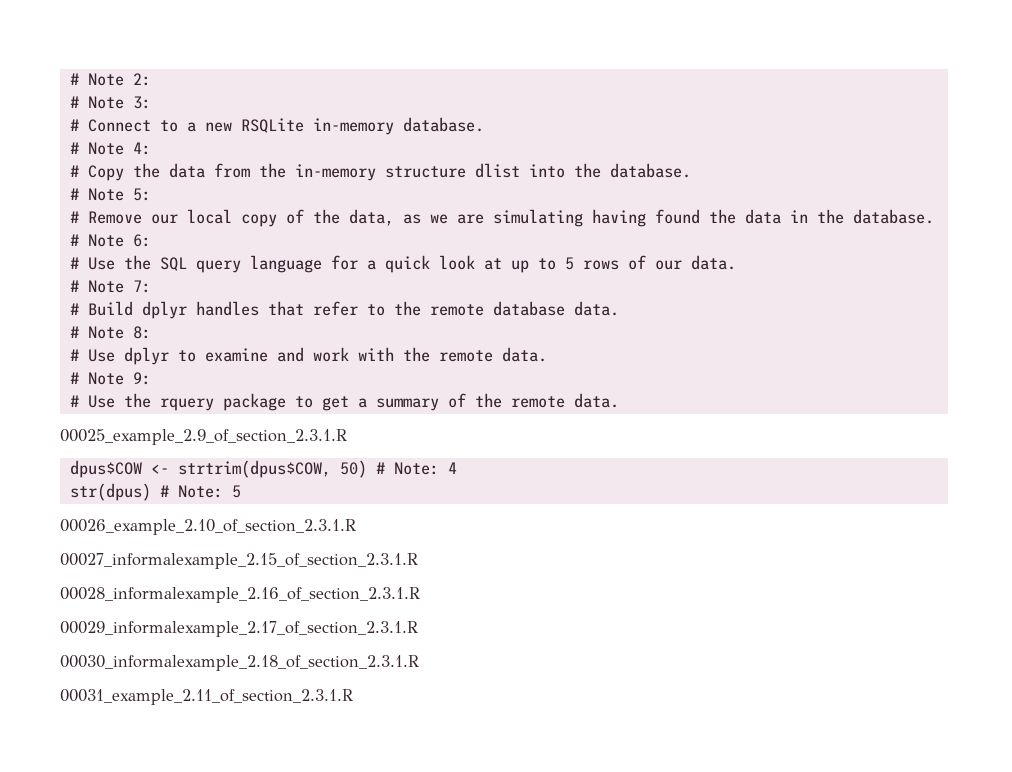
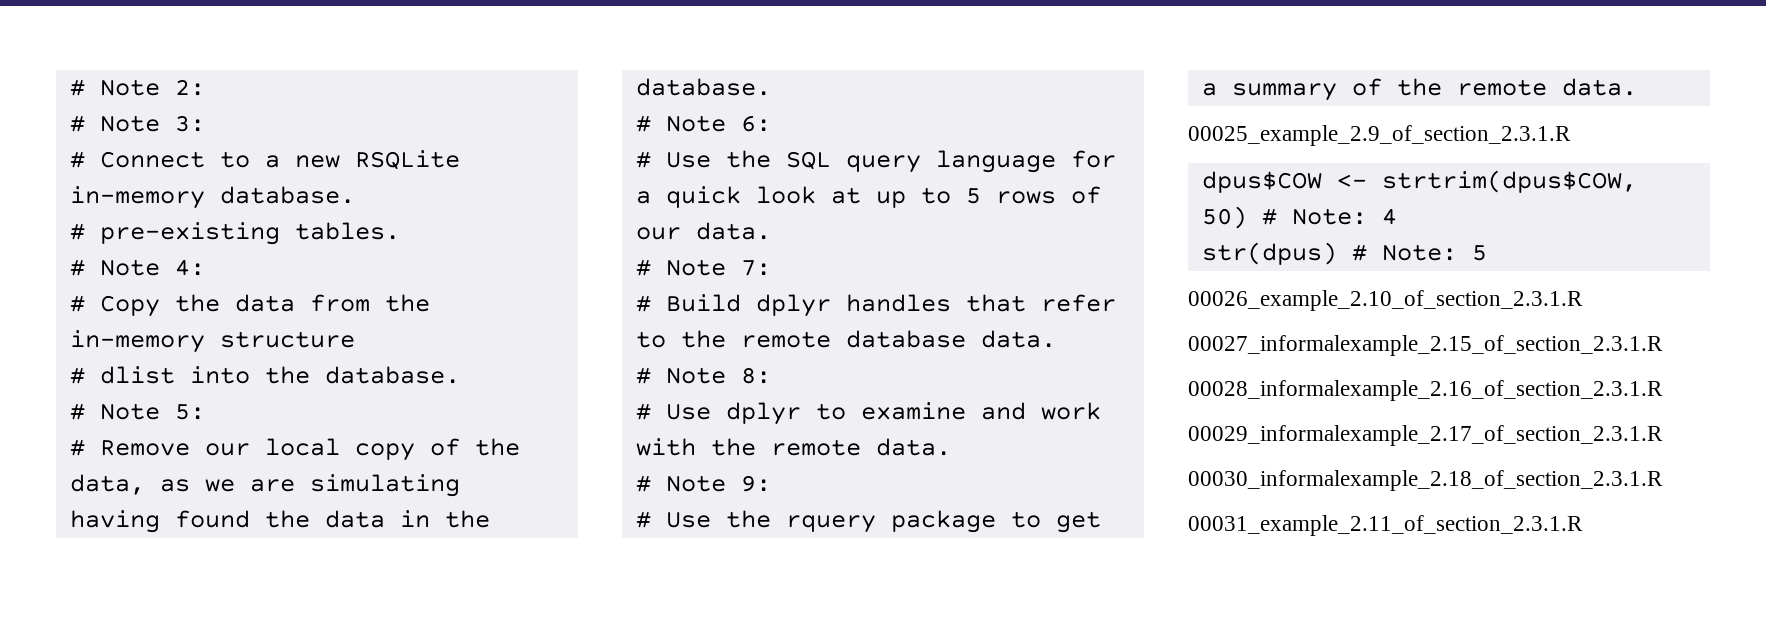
+ # pre-existing tables.
- # Copy the data from the in-memory structure dlist into the database.
+ # Copy the data from the in-memory structure
+ # dlist into the database.

